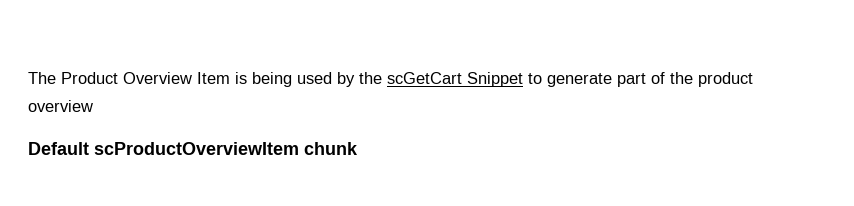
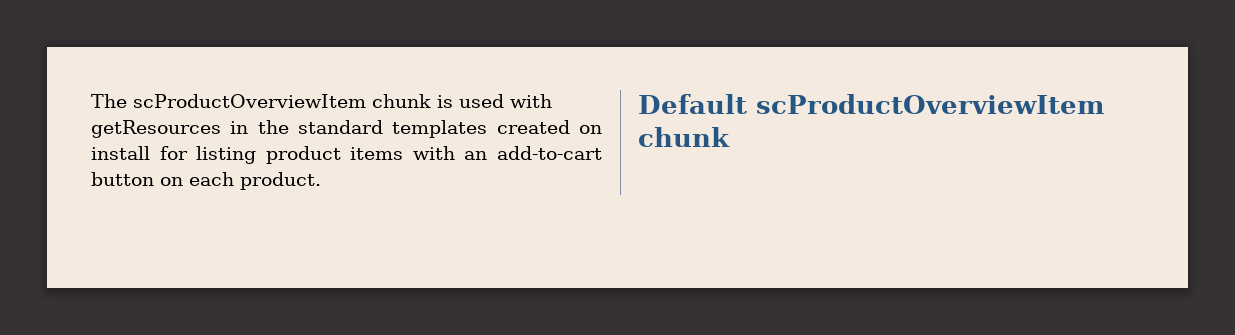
- The Product Overview Item is being used by the scGetCart Snippet to generate part of the product overview
+ The scProductOverviewItem chunk is used with getResources in the standard templates created on install for listing product items with an add-to-cart button on each product.

